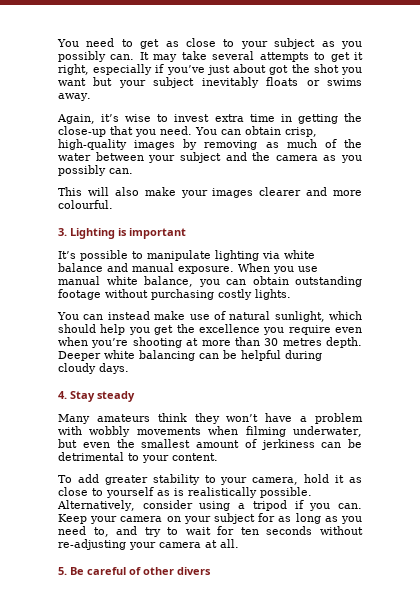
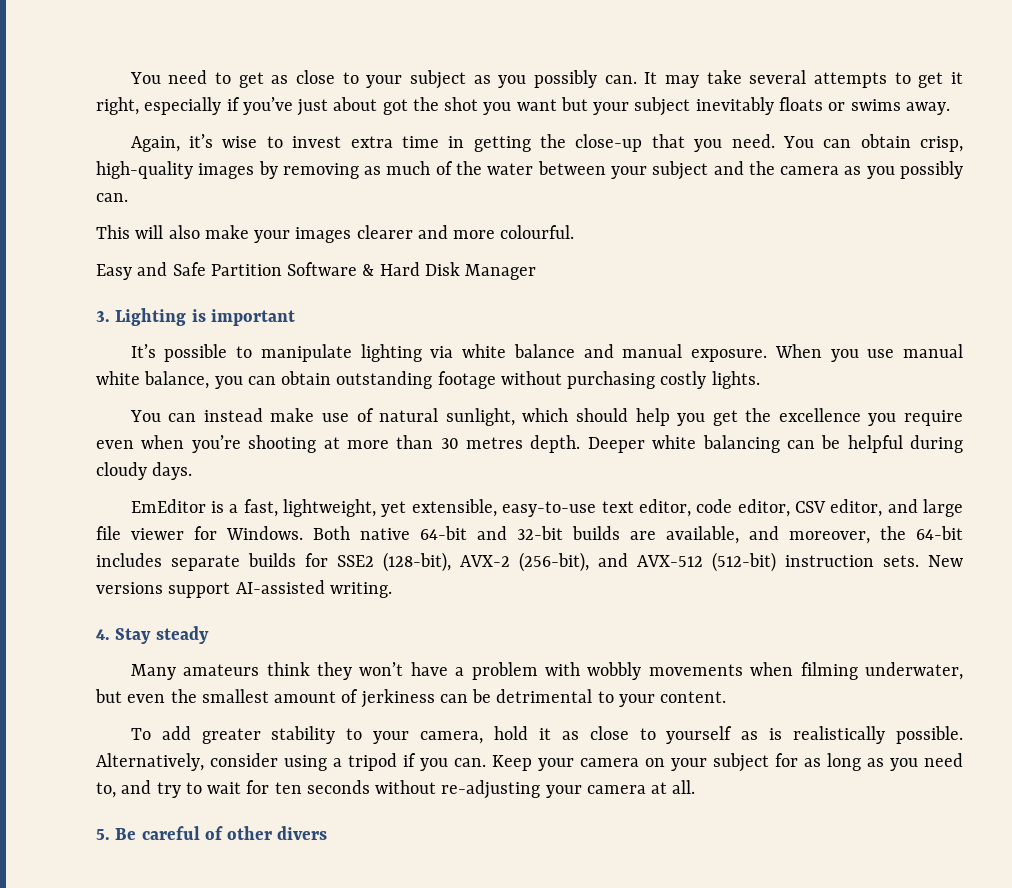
+ Easy and Safe Partition Software & Hard Disk Manager
+ EmEditor is a fast, lightweight, yet extensible, easy-to-use text editor, code editor, CSV editor, and large file viewer for Windows. Both native 64-bit and 32-bit builds are available, and moreover, the 64-bit includes separate builds for SSE2 (128-bit), AVX-2 (256-bit), and AVX-512 (512-bit) instruction sets. New versions support AI-assisted writing.

